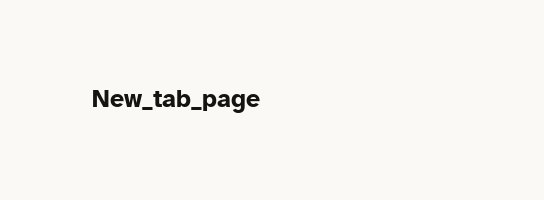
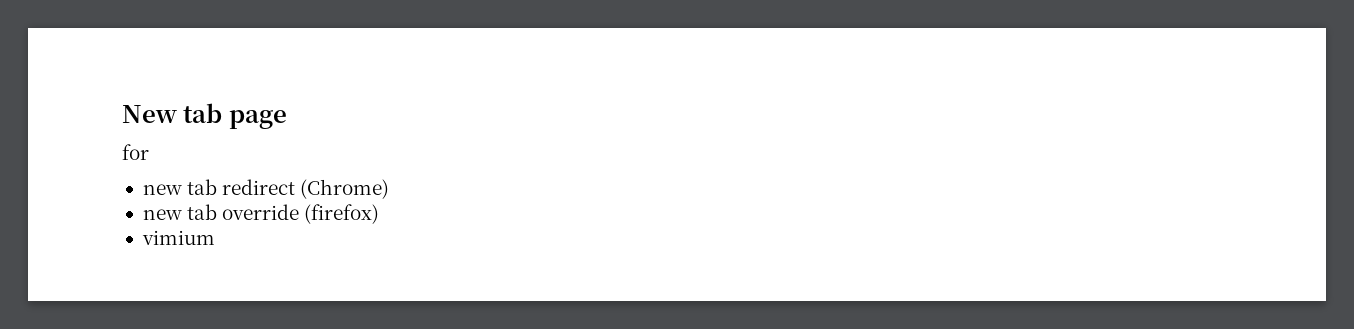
- New_tab_page
+ New tab page
+ for
+ new tab redirect (Chrome)
+ new tab override (firefox)
+ vimium

